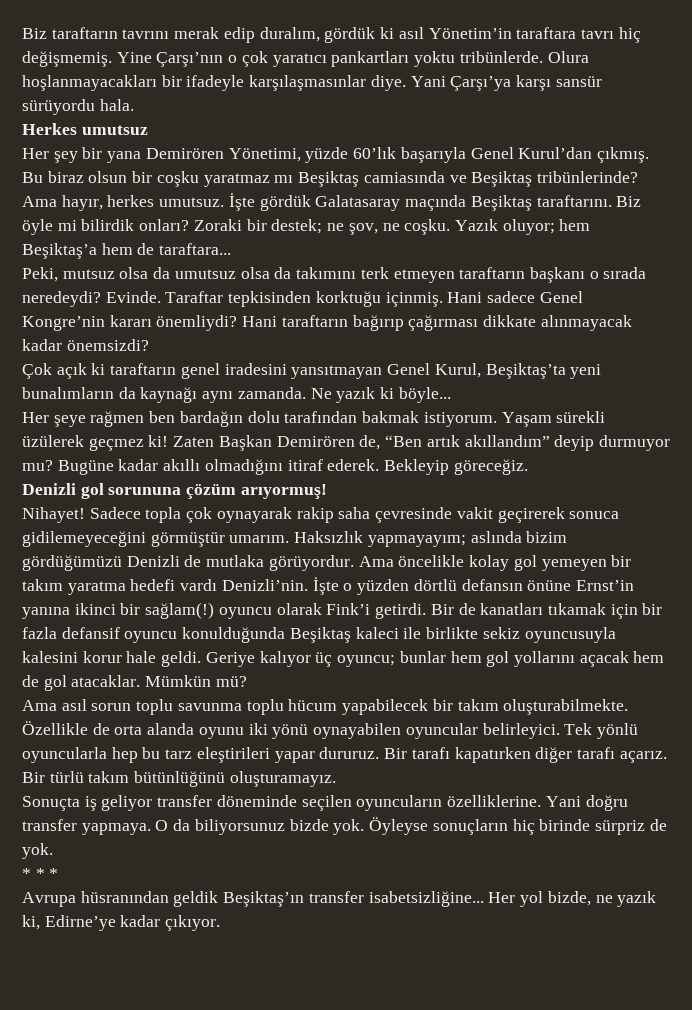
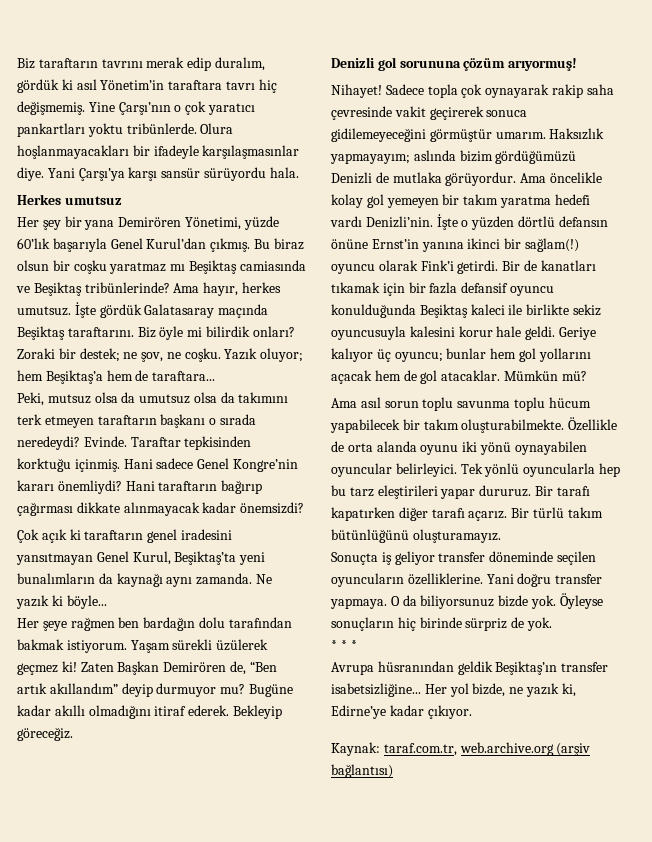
+ Kaynak: taraf.com.tr, web.archive.org (arşiv bağlantısı)

